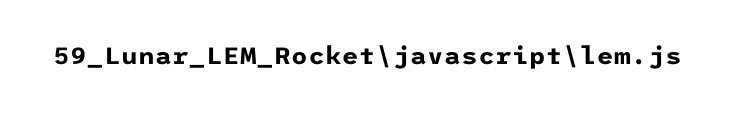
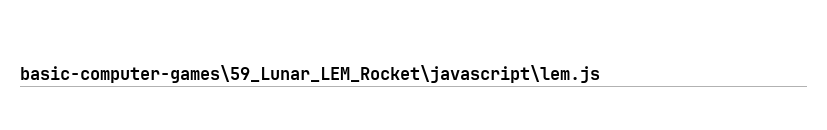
- 59_Lunar_LEM_Rocket\javascript\lem.js
+ basic-computer-games\59_Lunar_LEM_Rocket\javascript\lem.js

